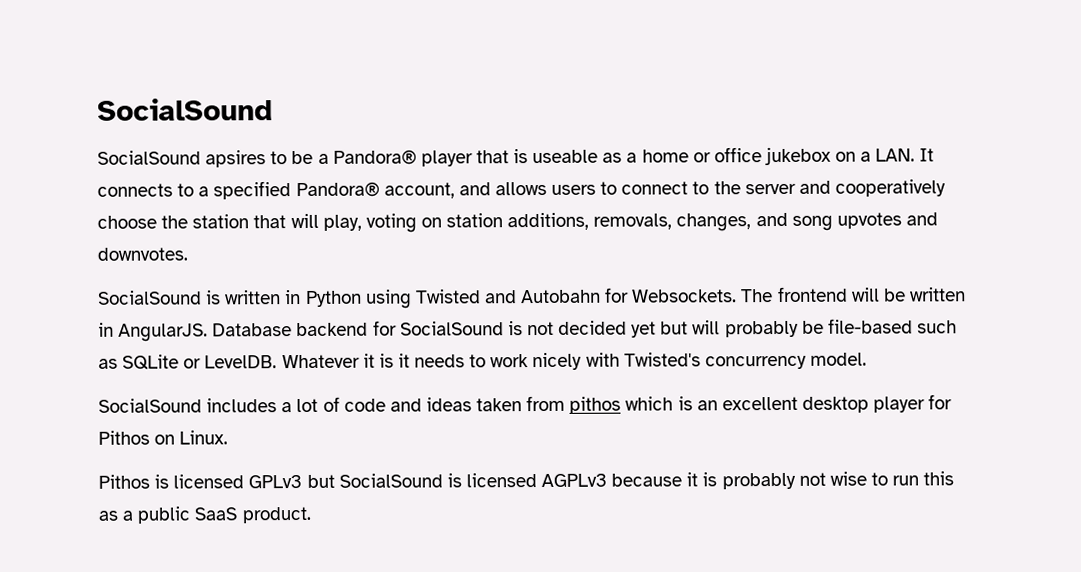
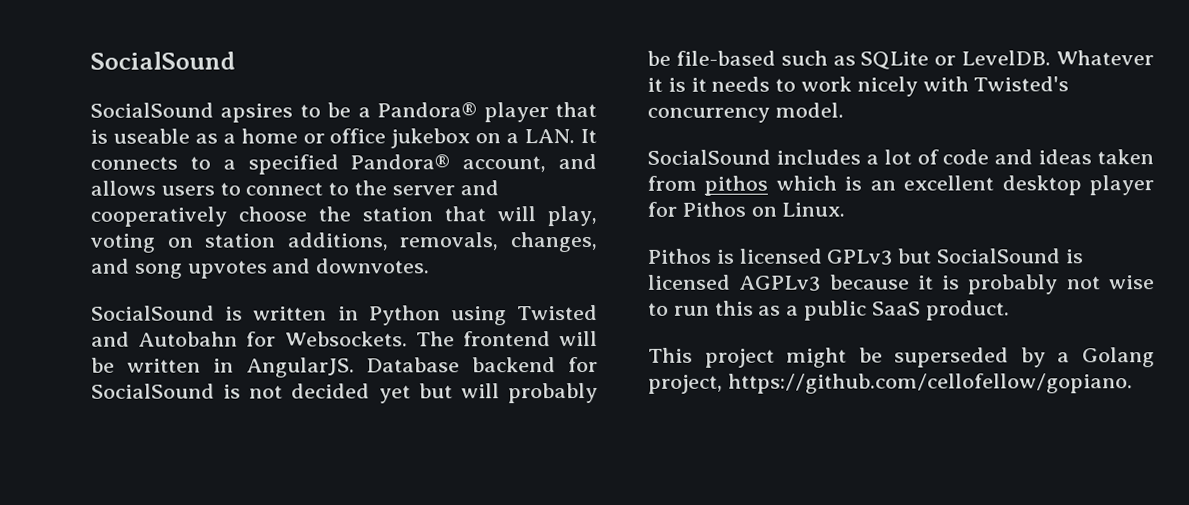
+ This project might be superseded by a Golang project, https://github.com/cellofellow/gopiano.

